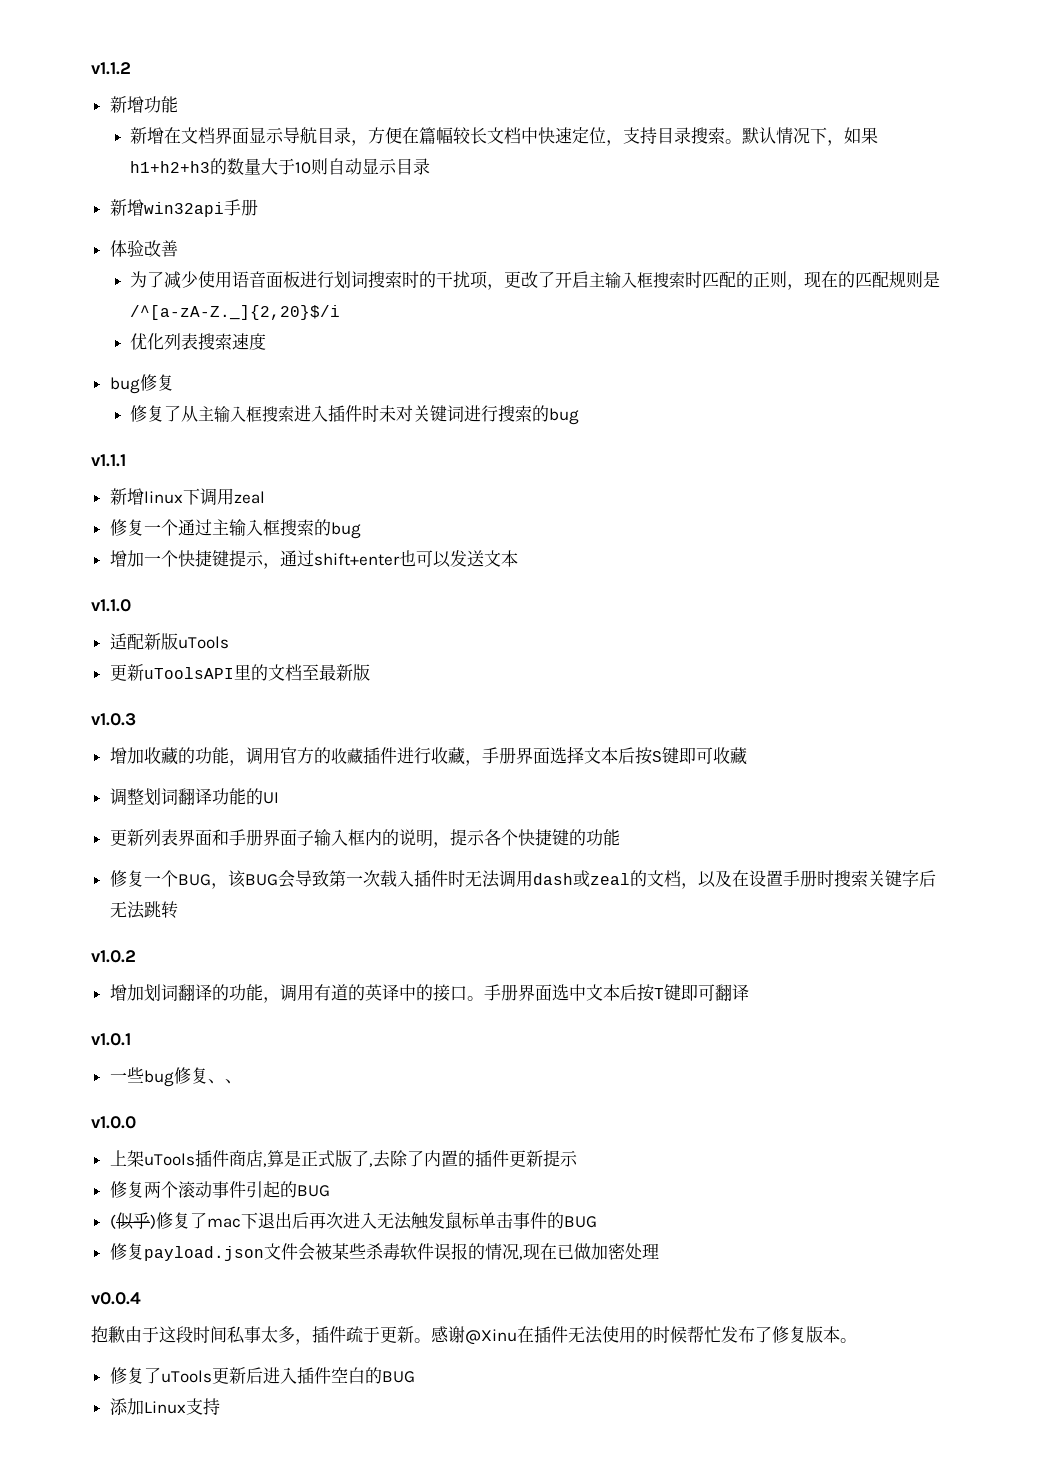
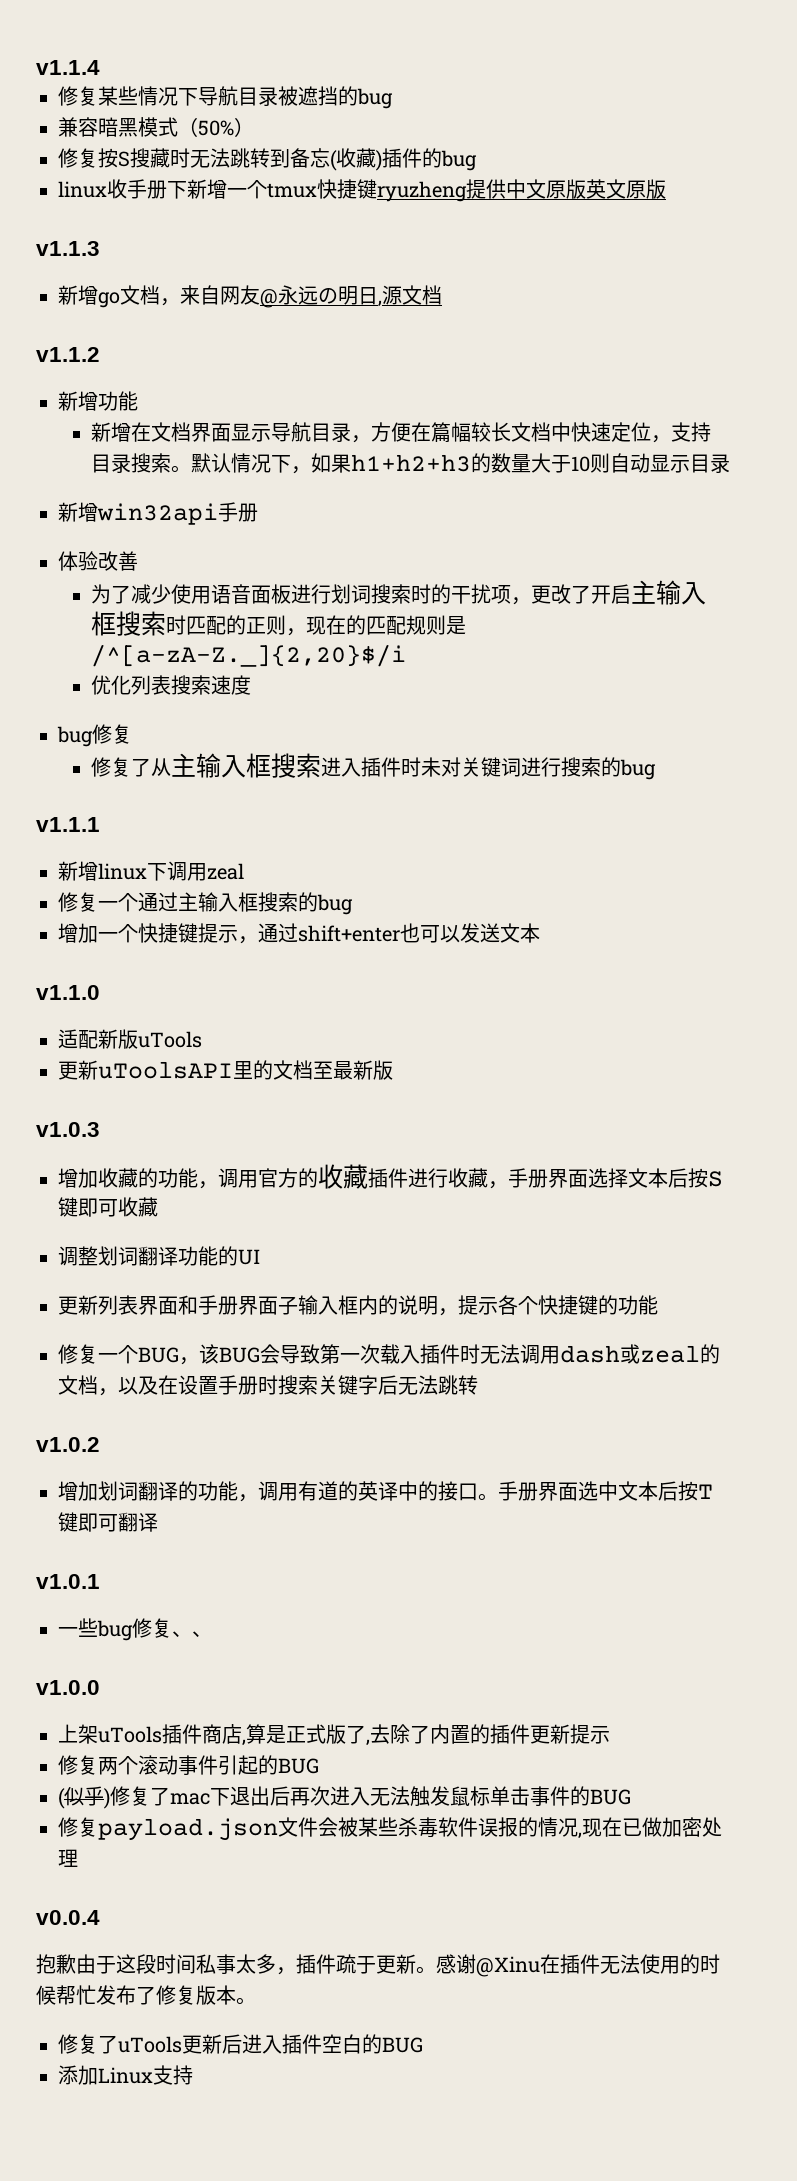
+ v1.1.4
+ 修复某些情况下导航目录被遮挡的bug
+ 兼容暗黑模式（50%）
+ 修复按S搜藏时无法跳转到备忘(收藏)插件的bug
+ linux收手册下新增一个tmux快捷键ryuzheng提供中文原版英文原版
+ v1.1.3
+ 新增go文档，来自网友@永远の明日,源文档

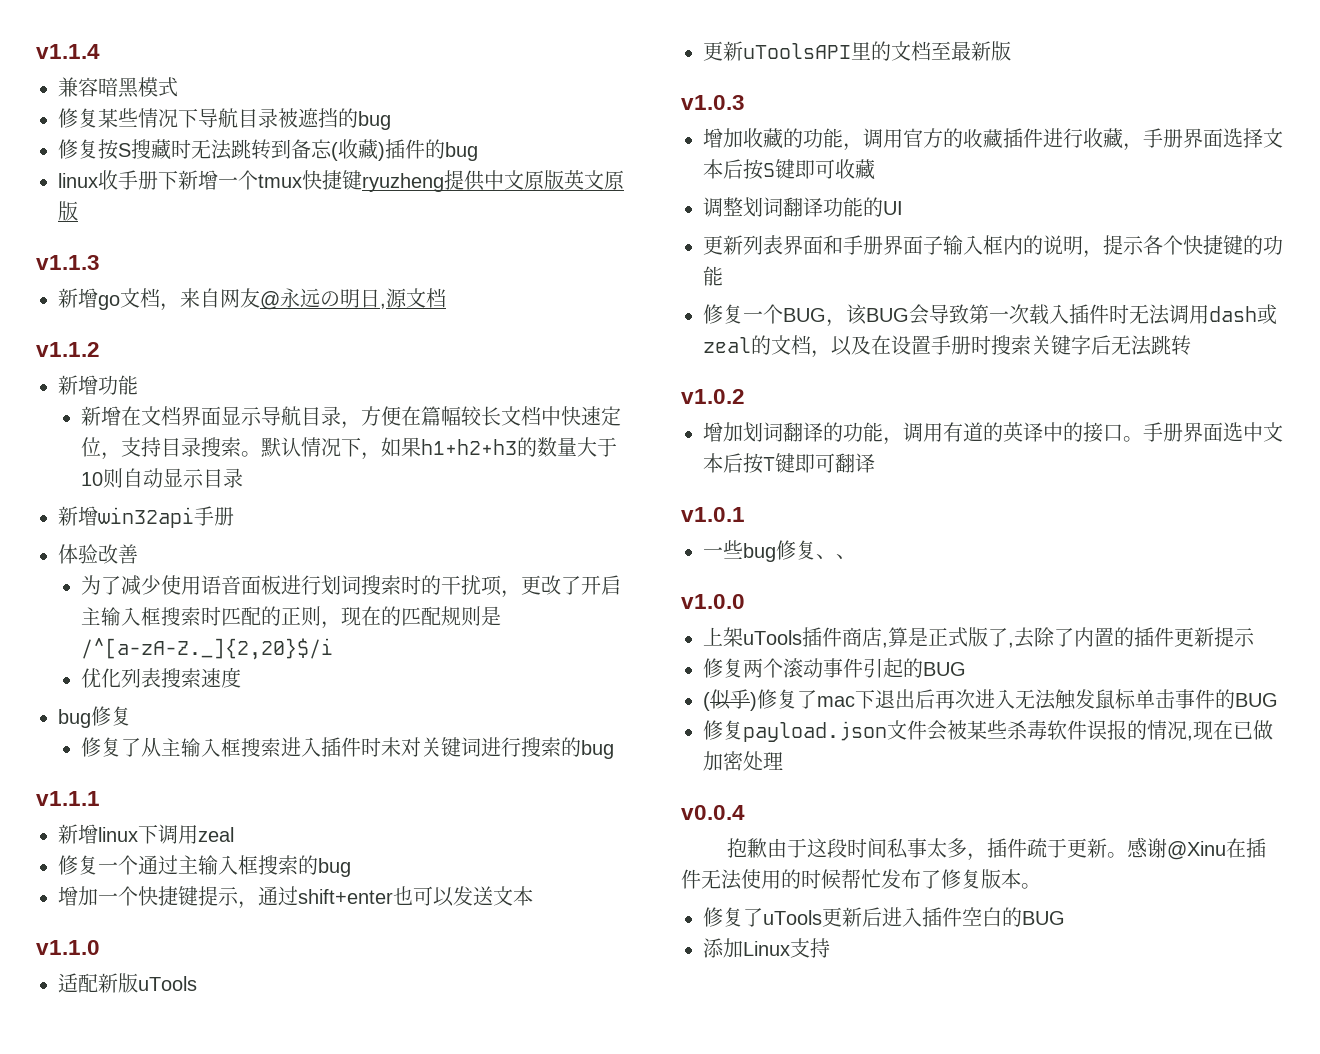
+ 兼容暗黑模式
- 兼容暗黑模式（50%）

